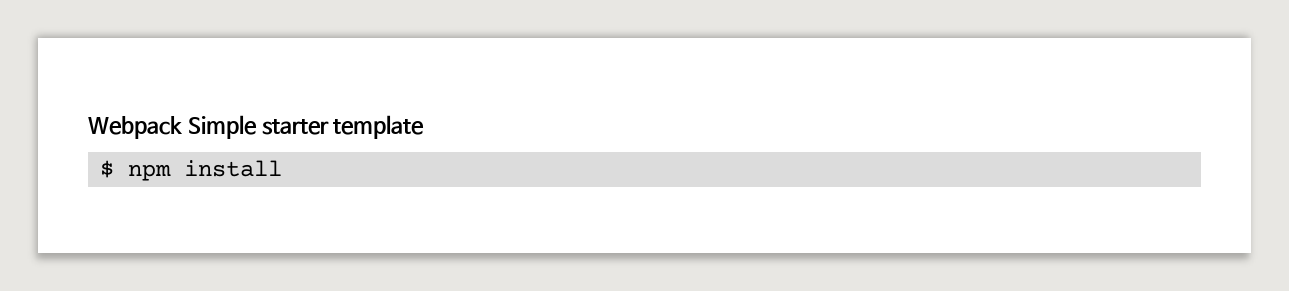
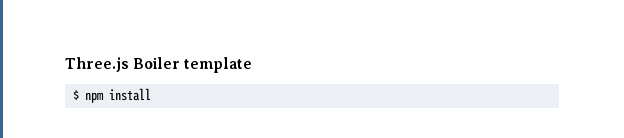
- Webpack Simple starter template
+ Three.js Boiler template

